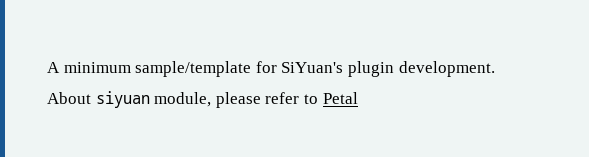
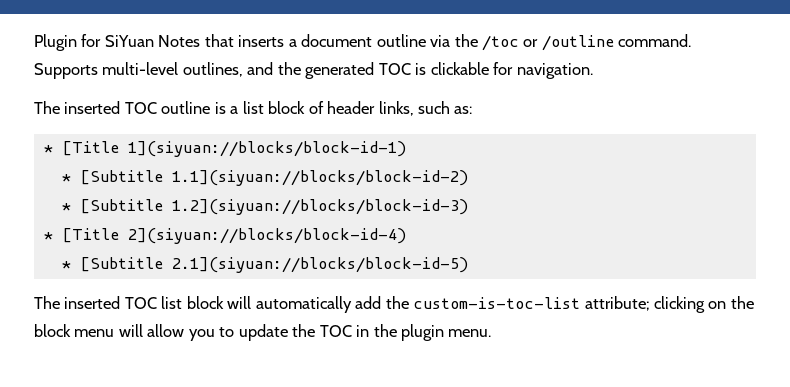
- A minimum sample/template for SiYuan's plugin development.
- About siyuan module, please refer to Petal
+ Plugin for SiYuan Notes that inserts a document outline via the /toc or /outline command. Supports multi-level outlines, and the generated TOC is clickable for navigation.
+ The inserted TOC outline is a list block of header links, such as:
+ * [Title 1](siyuan://blocks/block-id-1)
+ * [Subtitle 1.1](siyuan://blocks/block-id-2)
+ * [Subtitle 1.2](siyuan://blocks/block-id-3)
+ * [Title 2](siyuan://blocks/block-id-4)
+ * [Subtitle 2.1](siyuan://blocks/block-id-5)
+ The inserted TOC list block will automatically add the custom-is-toc-list attribute; clicking on the block menu will allow you to update the TOC in the plugin menu.

